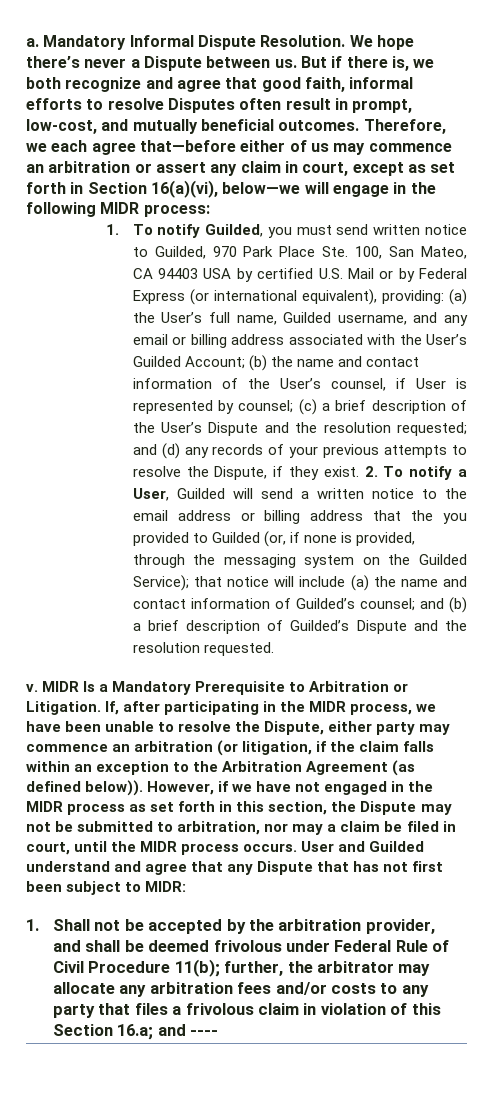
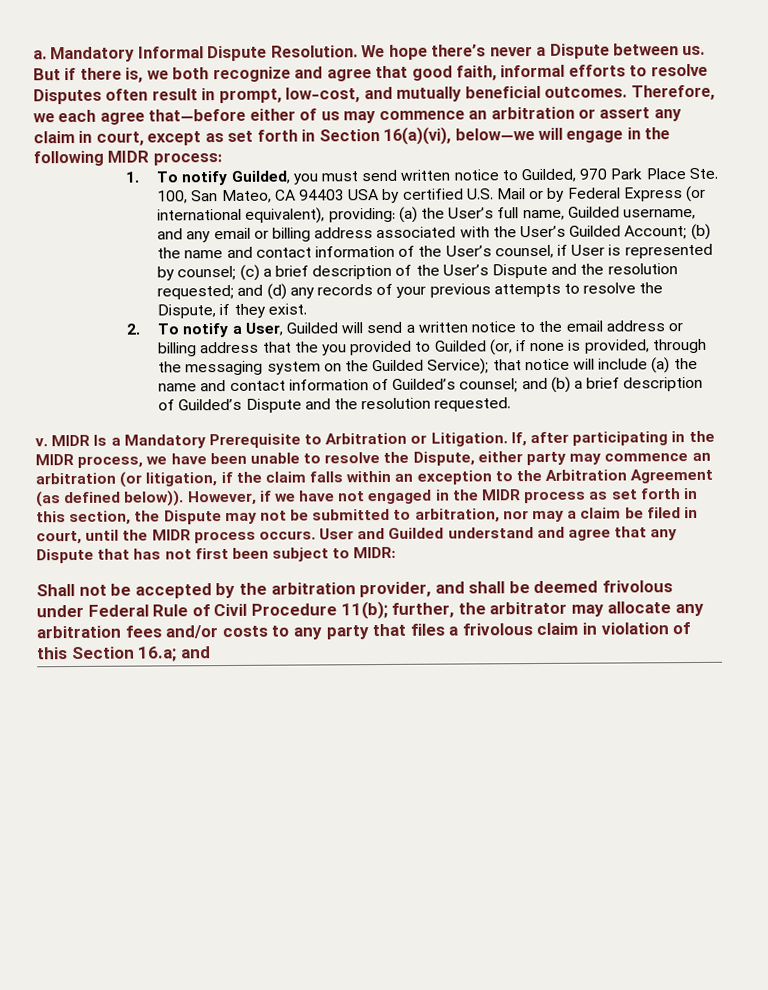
- and (d) any records of your previous attempts to resolve the Dispute, if they exist. 2. To notify a User, Guilded will send a written notice to the email address or billing address that the you provided to Guilded (or, if none is provided, through the messaging system on the Guilded Service);
+ and (d) any records of your previous attempts to resolve the Dispute, if they exist.
+ 2. To notify a User, Guilded will send a written notice to the email address or billing address that the you provided to Guilded (or, if none is provided, through the messaging system on the Guilded Service);
- 1. Shall not be accepted by the arbitration provider, and shall be deemed frivolous under Federal Rule of Civil Procedure 11(b); further, the arbitrator may allocate any arbitration fees and/or costs to any party that files a frivolous claim in violation of this Section 16.a; and ----
+ Shall not be accepted by the arbitration provider, and shall be deemed frivolous under Federal Rule of Civil Procedure 11(b); further, the arbitrator may allocate any arbitration fees and/or costs to any party that files a frivolous claim in violation of this Section 16.a; and

